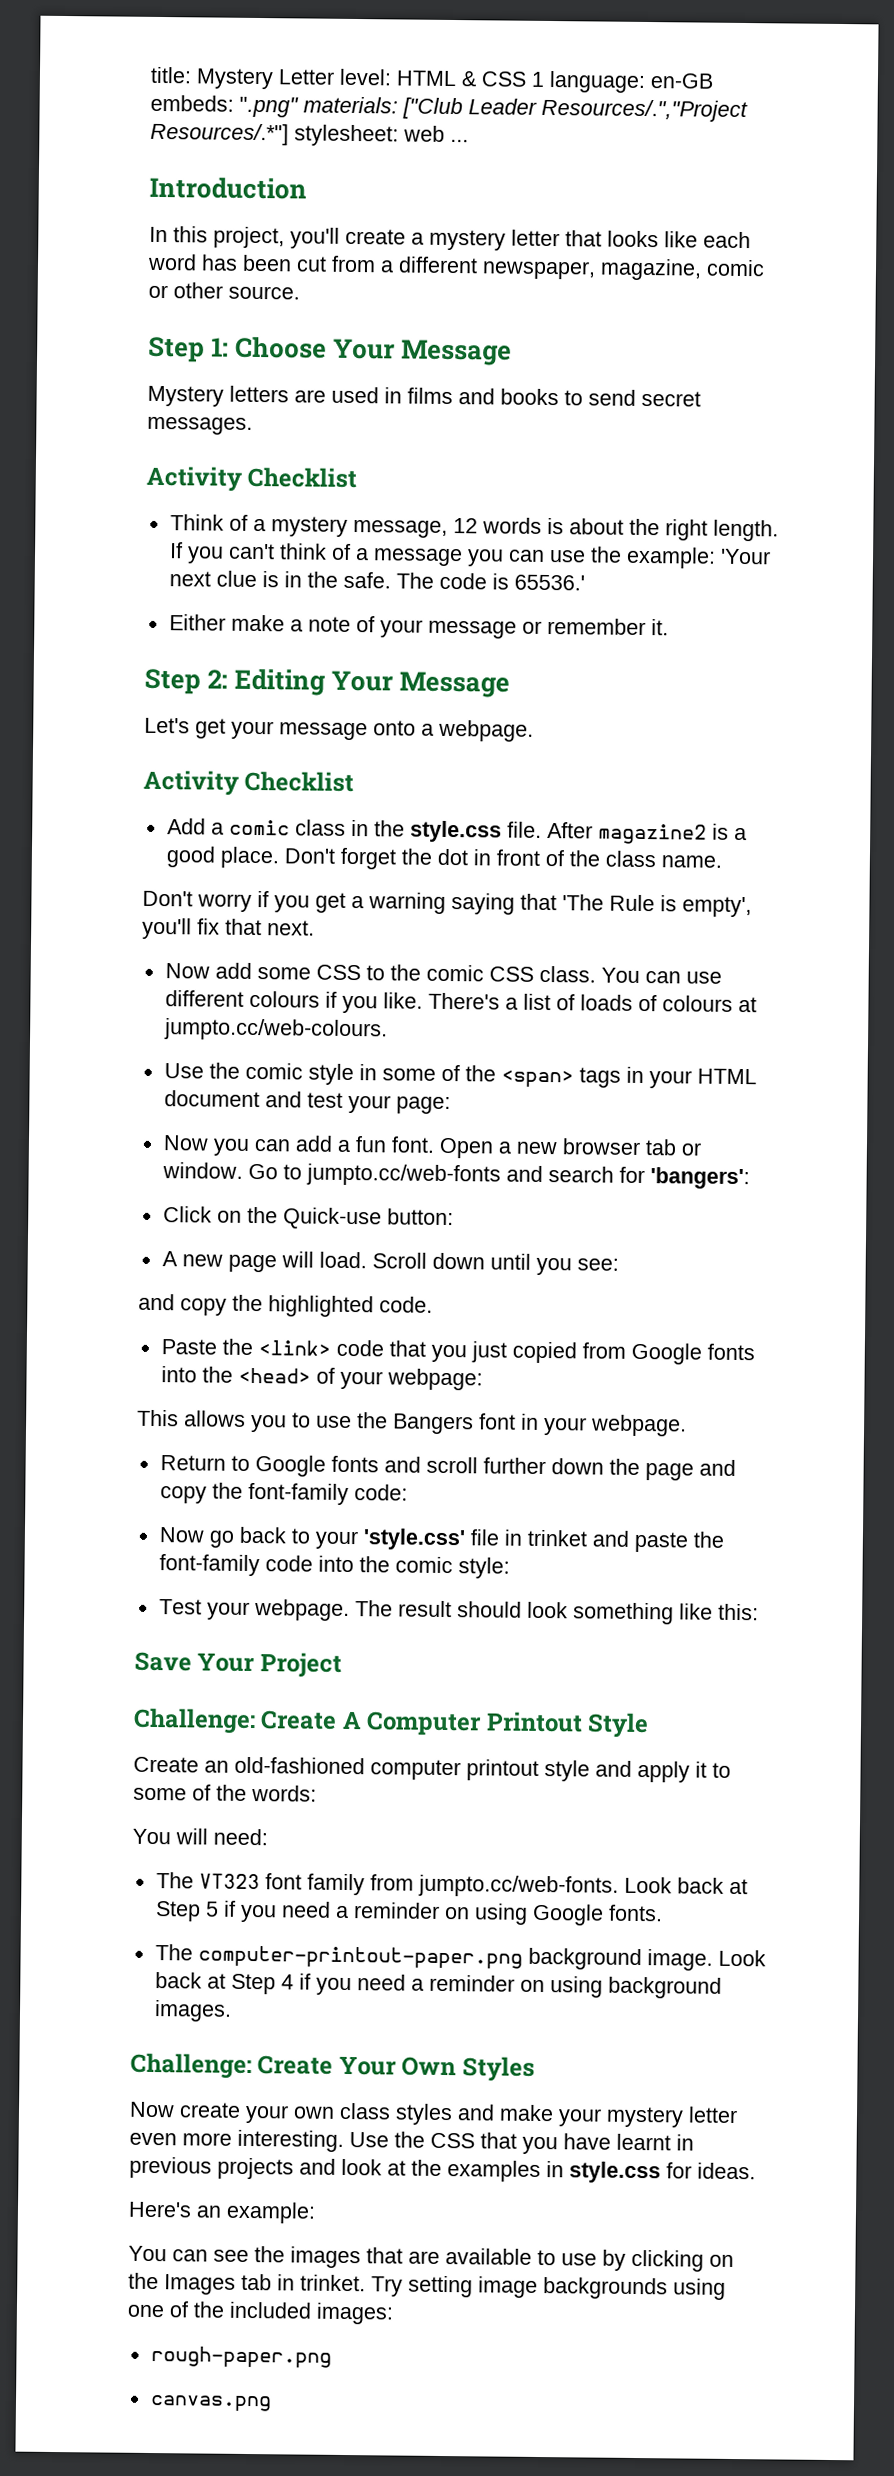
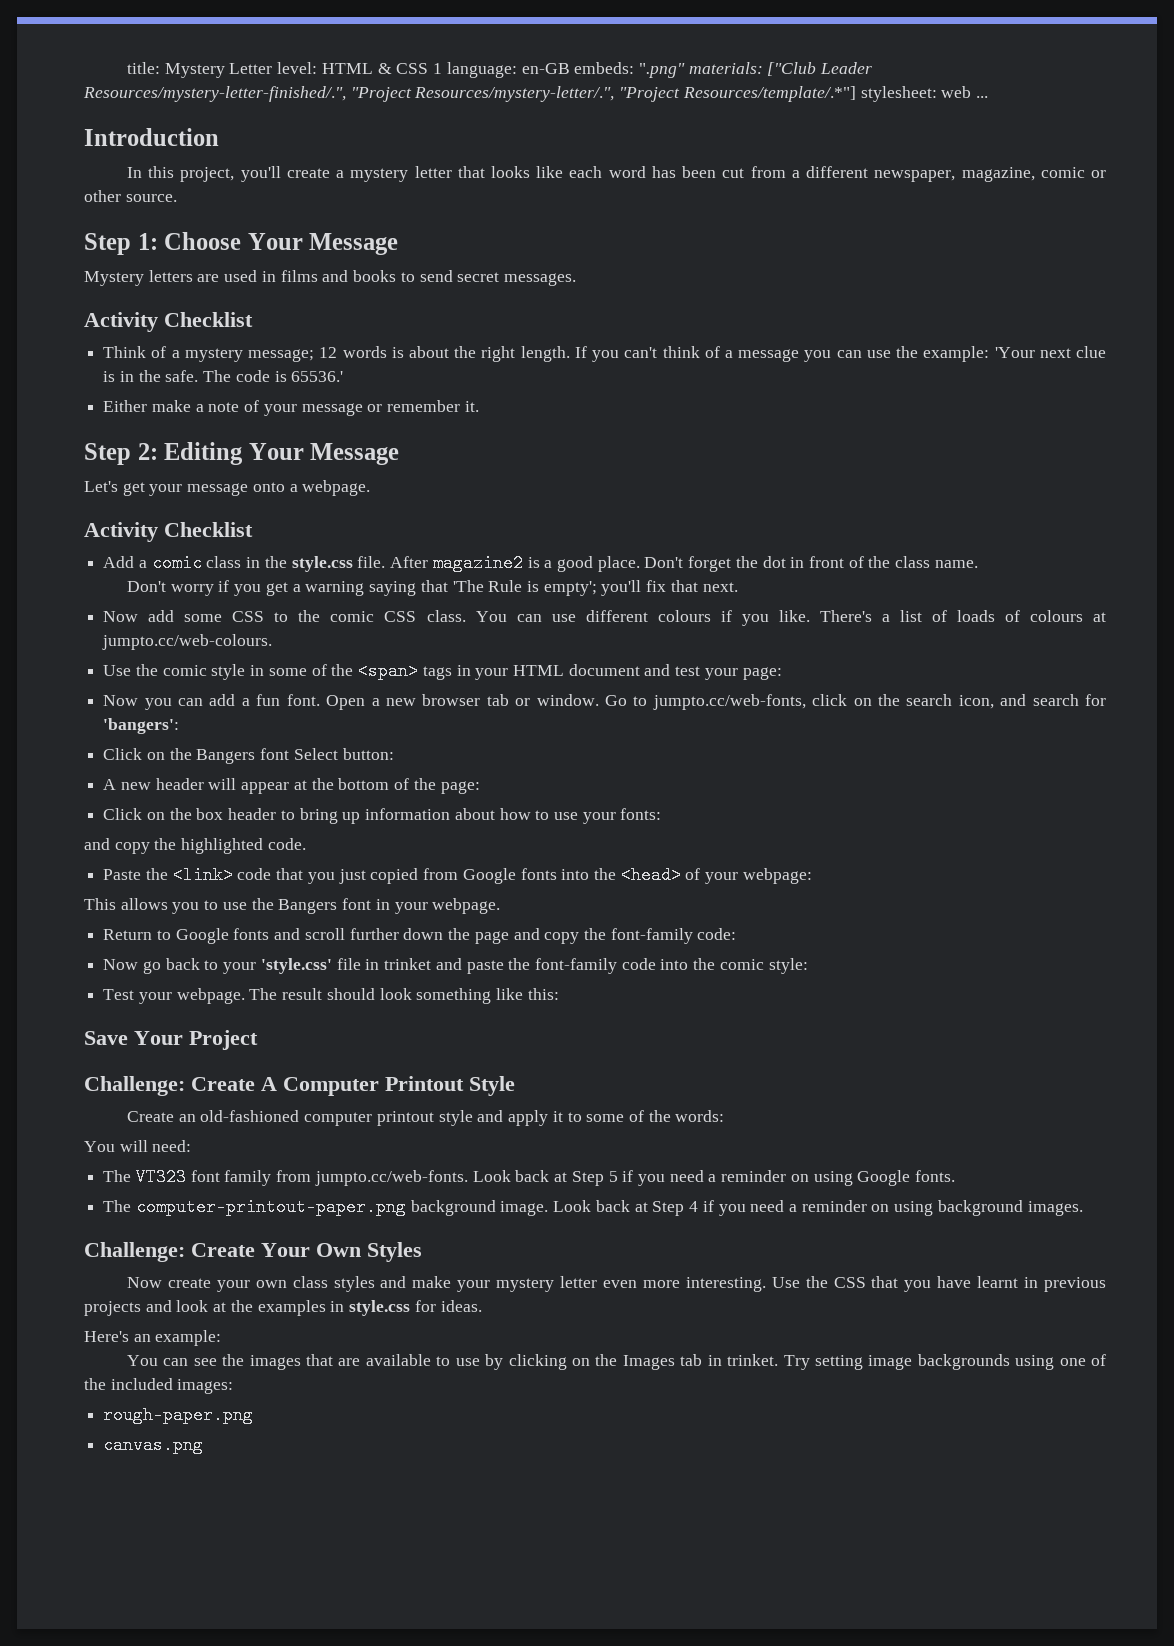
- title: Mystery Letter level: HTML & CSS 1 language: en-GB embeds: ".png" materials: ["Club Leader Resources/.","Project Resources/.*"] stylesheet: web ...
+ title: Mystery Letter level: HTML & CSS 1 language: en-GB embeds: ".png" materials: ["Club Leader Resources/mystery-letter-finished/.", "Project Resources/mystery-letter/.", "Project Resources/template/.*"] stylesheet: web ...
- Think of a mystery message, 12 words is about the right length.
+ Think of a mystery message; 12 words is about the right length.
- Don't worry if you get a warning saying that 'The Rule is empty', you'll fix that next.
+ Don't worry if you get a warning saying that 'The Rule is empty'; you'll fix that next.
- Go to jumpto.cc/web-fonts and search for 'bangers':
+ Go to jumpto.cc/web-fonts, click on the search icon, and search for 'bangers':
- Click on the Quick-use button:
+ Click on the Bangers font Select button:
- A new page will load. Scroll down until you see:
+ A new header will appear at the bottom of the page:
+ Click on the box header to bring up information about how to use your fonts:

